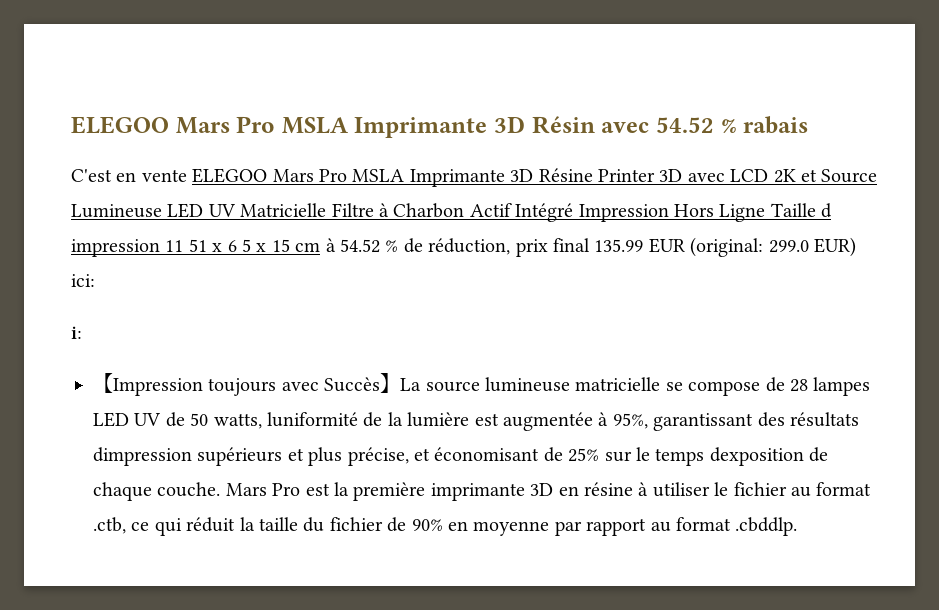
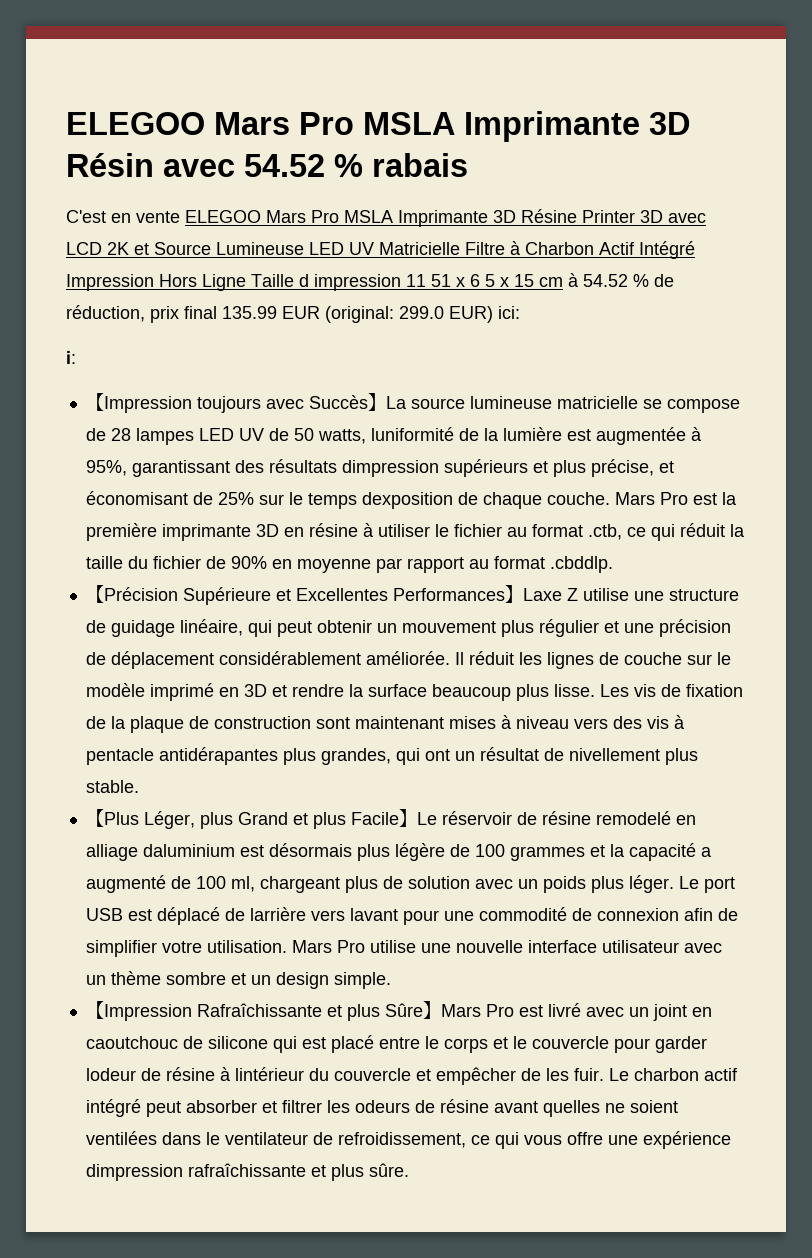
+ 【Précision Supérieure et Excellentes Performances】Laxe Z utilise une structure de guidage linéaire, qui peut obtenir un mouvement plus régulier et une précision de déplacement considérablement améliorée. Il réduit les lignes de couche sur le modèle imprimé en 3D et rendre la surface beaucoup plus lisse. Les vis de fixation de la plaque de construction sont maintenant mises à niveau vers des vis à pentacle antidérapantes plus grandes, qui ont un résultat de nivellement plus stable.
+ 【Plus Léger, plus Grand et plus Facile】Le réservoir de résine remodelé en alliage daluminium est désormais plus légère de 100 grammes et la capacité a augmenté de 100 ml, chargeant plus de solution avec un poids plus léger. Le port USB est déplacé de larrière vers lavant pour une commodité de connexion afin de simplifier votre utilisation. Mars Pro utilise une nouvelle interface utilisateur avec un thème sombre et un design simple.
+ 【Impression Rafraîchissante et plus Sûre】Mars Pro est livré avec un joint en caoutchouc de silicone qui est placé entre le corps et le couvercle pour garder lodeur de résine à lintérieur du couvercle et empêcher de les fuir. Le charbon actif intégré peut absorber et filtrer les odeurs de résine avant quelles ne soient ventilées dans le ventilateur de refroidissement, ce qui vous offre une expérience dimpression rafraîchissante et plus sûre.

